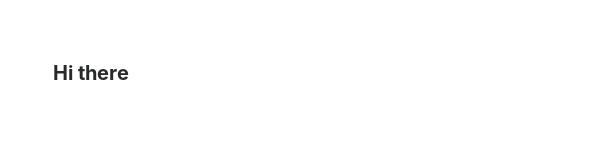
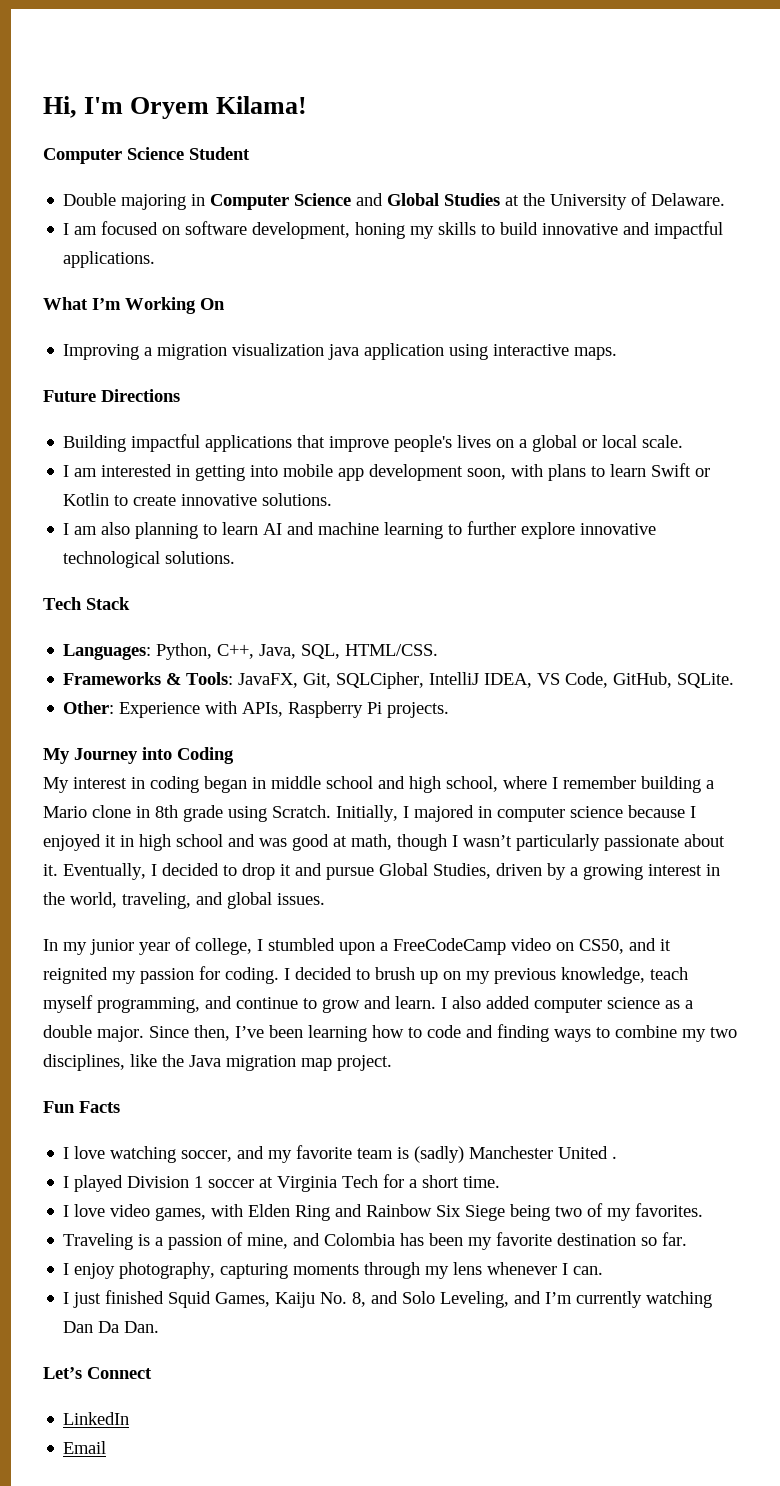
- Hi there
+ Hi, I'm Oryem Kilama!
+ Computer Science Student
+ Double majoring in Computer Science and Global Studies at the University of Delaware.
+ I am focused on software development, honing my skills to build innovative and impactful applications.
+ What I’m Working On
+ Improving a migration visualization java application using interactive maps.
+ Future Directions
+ Building impactful applications that improve people's lives on a global or local scale.
+ I am interested in getting into mobile app development soon, with plans to learn Swift or Kotlin to create innovative solutions.
+ I am also planning to learn AI and machine learning to further explore innovative technological solutions.
+ Tech Stack
+ Languages: Python, C++, Java, SQL, HTML/CSS.
+ Frameworks & Tools: JavaFX, Git, SQLCipher, IntelliJ IDEA, VS Code, GitHub, SQLite.
+ Other: Experience with APIs, Raspberry Pi projects.
+ My Journey into Coding
+ My interest in coding began in middle school and high school, where I remember building a Mario clone in 8th grade using Scratch. Initially, I majored in computer science because I enjoyed it in high school and was good at math, though I wasn’t particularly passionate about it. Eventually, I decided to drop it and pursue Global Studies, driven by a growing interest in the world, traveling, and global issues.
+ In my junior year of college, I stumbled upon a FreeCodeCamp video on CS50, and it reignited my passion for coding. I decided to brush up on my previous knowledge, teach myself programming, and continue to grow and learn. I also added computer science as a double major. Since then, I’ve been learning how to code and finding ways to combine my two disciplines, like the Java migration map project.
+ Fun Facts
+ I love watching soccer, and my favorite team is (sadly) Manchester United .
+ I played Division 1 soccer at Virginia Tech for a short time.
+ I love video games, with Elden Ring and Rainbow Six Siege being two of my favorites.
+ Traveling is a passion of mine, and Colombia has been my favorite destination so far.
+ I enjoy photography, capturing moments through my lens whenever I can.
+ I just finished Squid Games, Kaiju No. 8, and Solo Leveling, and I’m currently watching Dan Da Dan.
+ Let’s Connect
+ LinkedIn
+ Email

